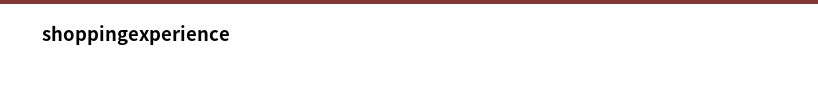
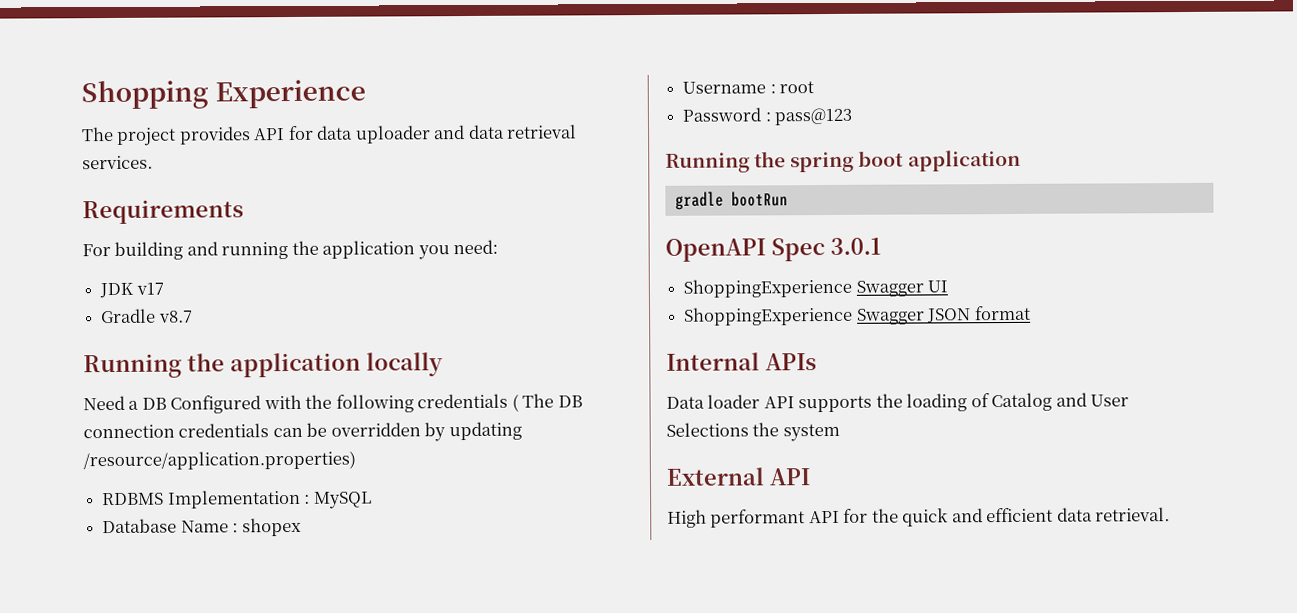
- shoppingexperience
+ Shopping Experience
+ The project provides API for data uploader and data retrieval services.
+ Requirements
+ For building and running the application you need:
+ JDK v17
+ Gradle v8.7
+ Running the application locally
+ Need a DB Configured with the following credentials ( The DB connection credentials can be overridden by updating /resource/application.properties)
+ RDBMS Implementation : MySQL
+ Database Name : shopex
+ Username : root
+ Password : pass@123
+ Running the spring boot application
+ gradle bootRun
+ OpenAPI Spec 3.0.1
+ ShoppingExperience Swagger UI
+ ShoppingExperience Swagger JSON format
+ Internal APIs
+ Data loader API supports the loading of Catalog and User Selections the system
+ External API
+ High performant API for the quick and efficient data retrieval.

